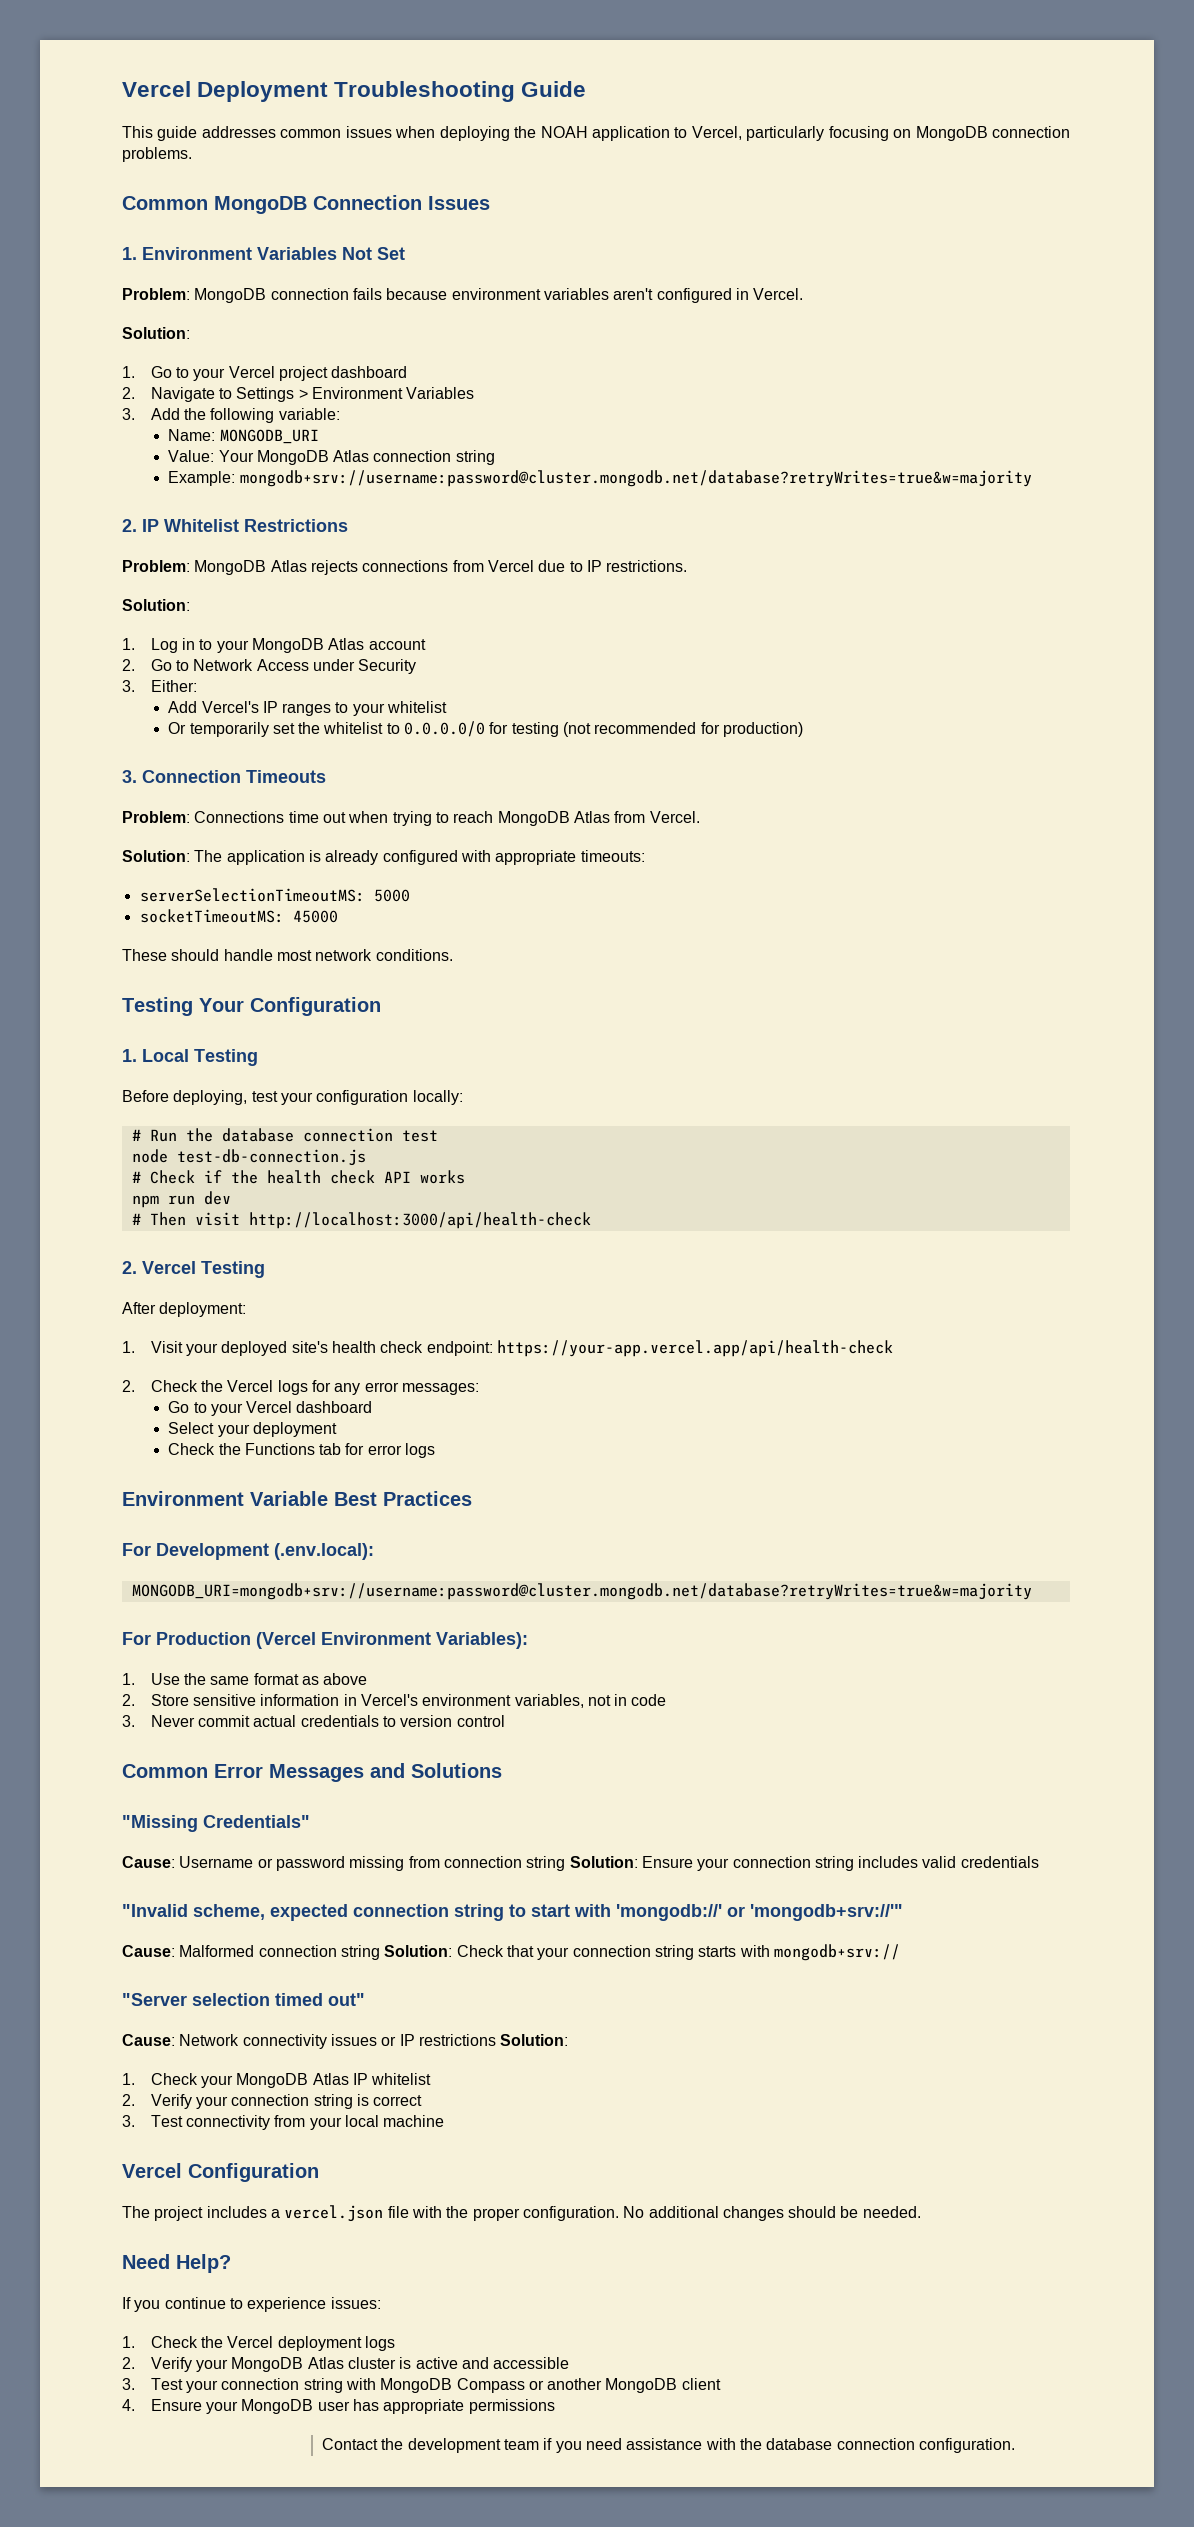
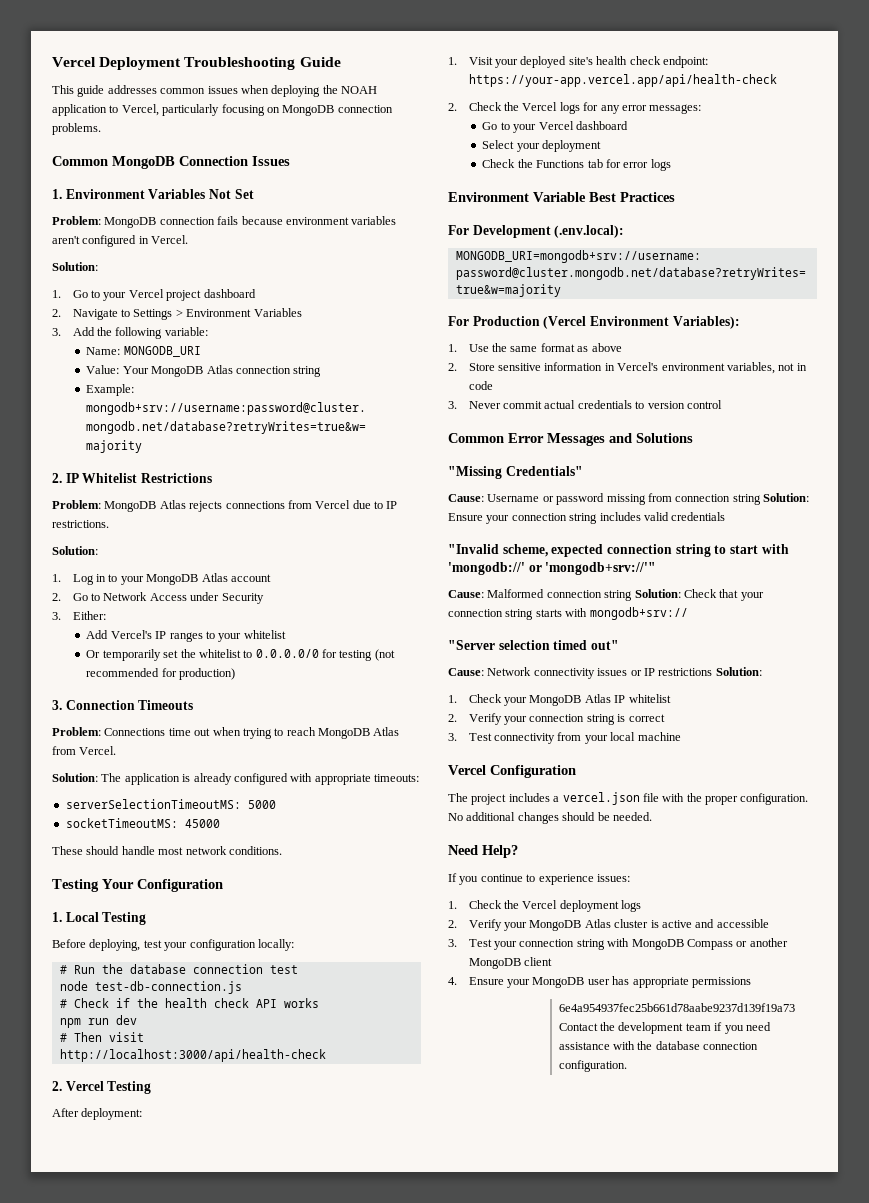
- Contact the development team if you need assistance with the database connection configuration.
+ 6e4a954937fec25b661d78aabe9237d139f19a73 Contact the development team if you need assistance with the database connection configuration.

